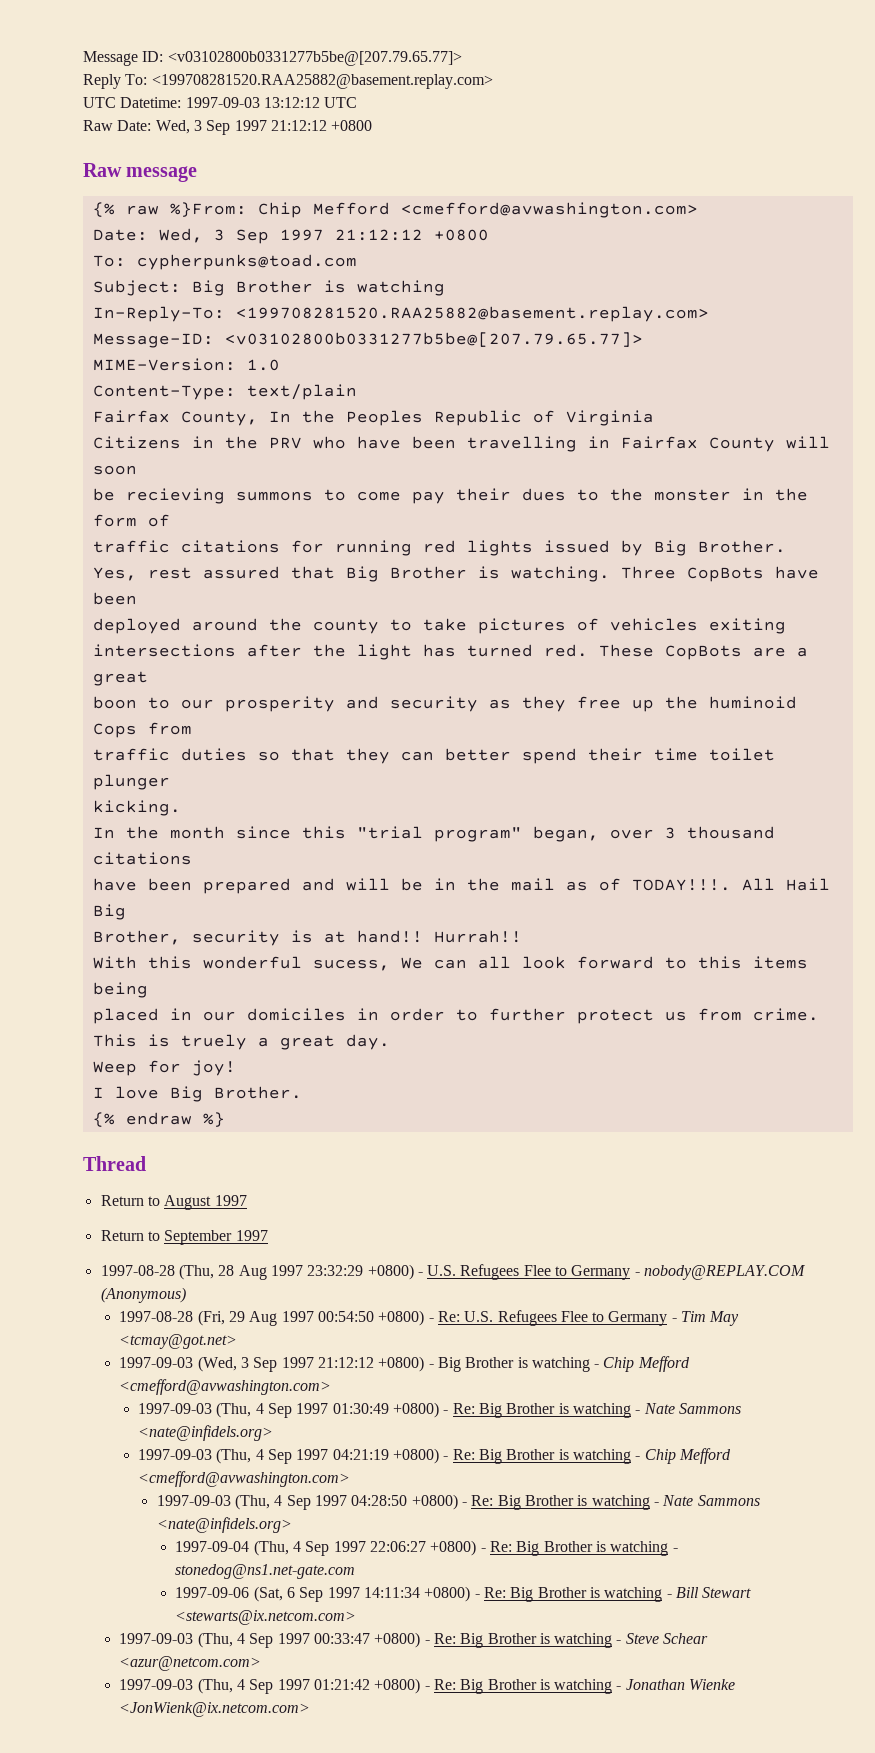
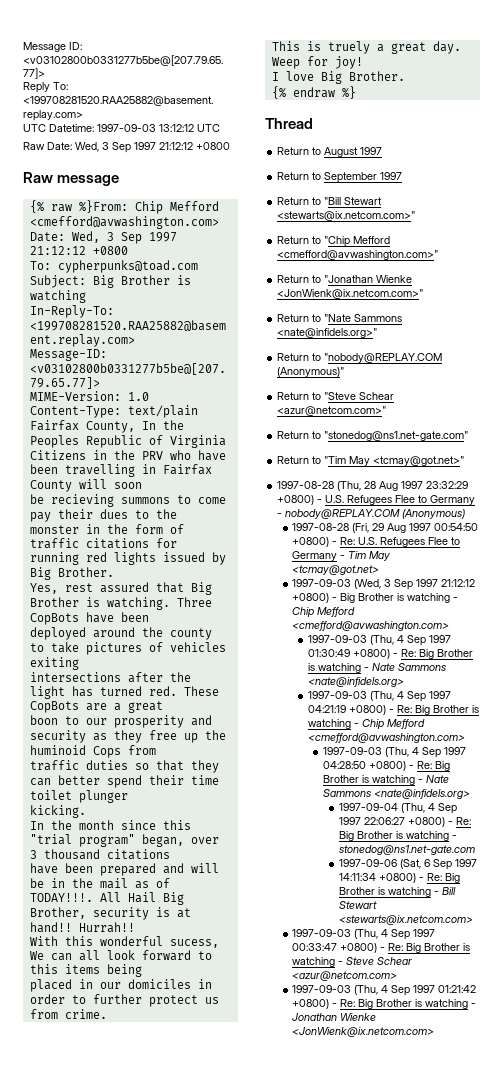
+ Return to "Bill Stewart <stewarts@ix.netcom.com>"
+ Return to "Chip Mefford <cmefford@avwashington.com>"
+ Return to "Jonathan Wienke <JonWienk@ix.netcom.com>"
+ Return to "Nate Sammons <nate@infidels.org>"
+ Return to "nobody@REPLAY.COM (Anonymous)"
+ Return to "Steve Schear <azur@netcom.com>"
+ Return to "stonedog@ns1.net-gate.com"
+ Return to "Tim May <tcmay@got.net>"

